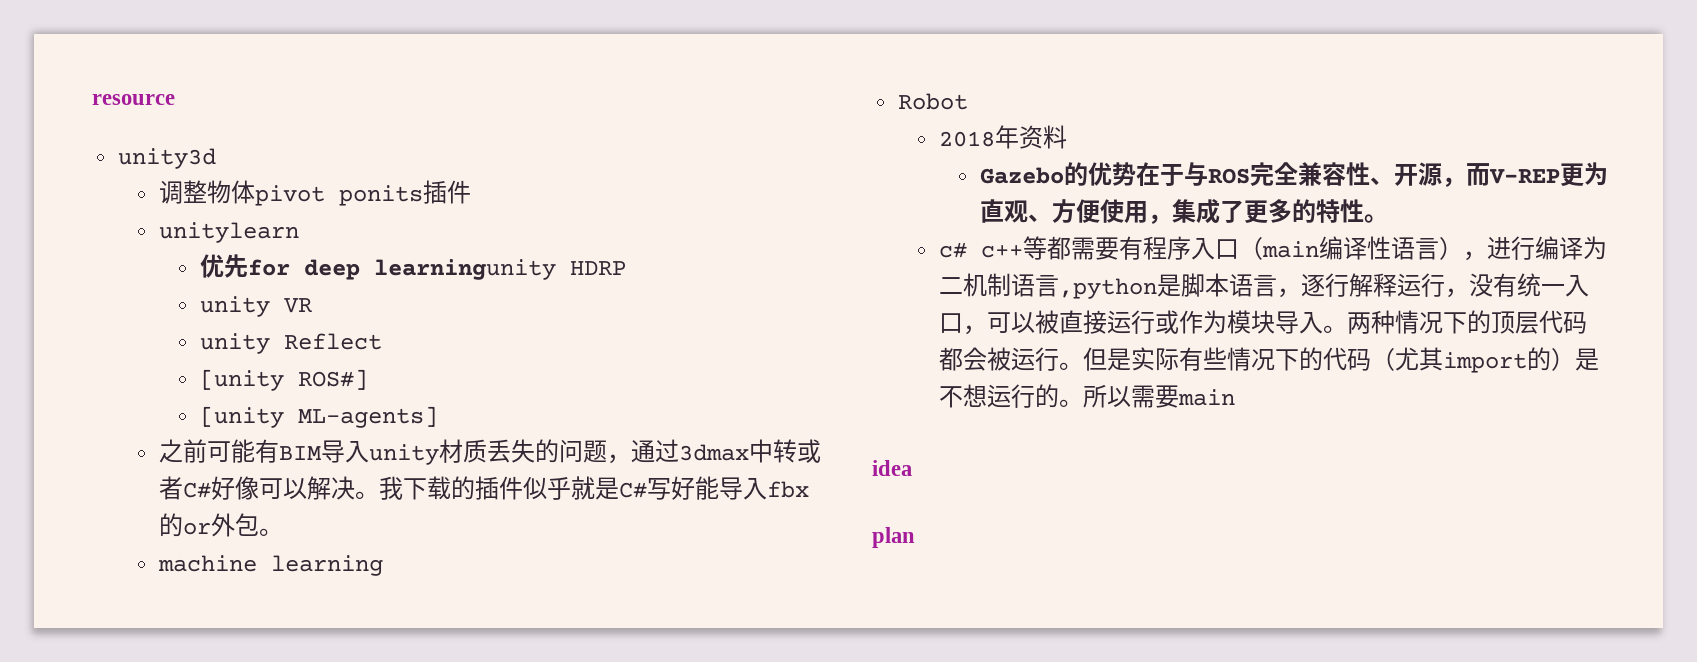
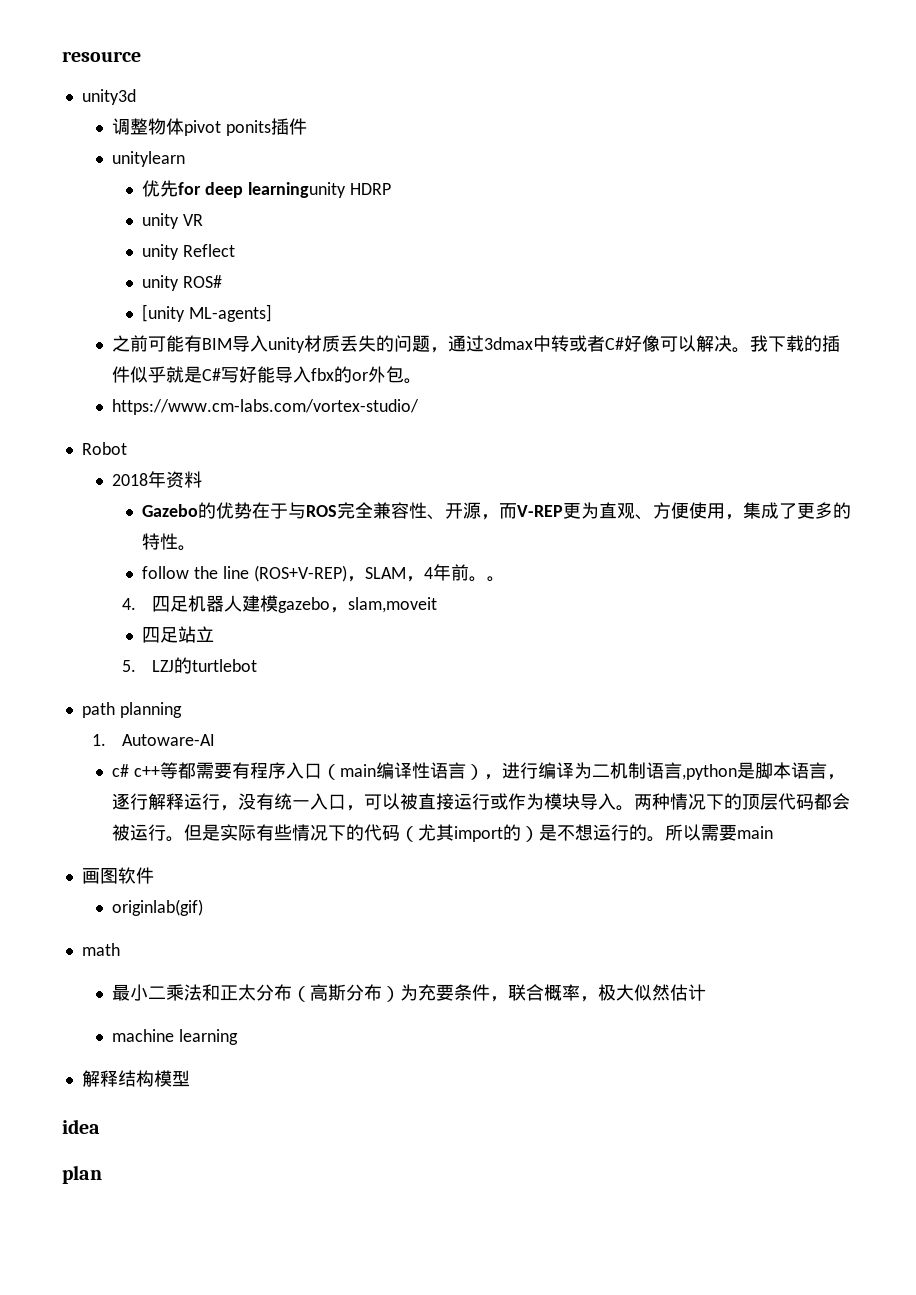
- [unity ROS#]
+ unity ROS#
- machine learning
+ https://www.cm-labs.com/vortex-studio/
+ follow the line (ROS+V-REP)，SLAM，4年前。。
+ 4.四足机器人建模gazebo，slam,moveit
+ 四足站立
+ 5. LZJ的turtlebot
+ path planning
+ 1. Autoware-AI
+ 画图软件
+ originlab(gif)
+ math
+ 最小二乘法和正太分布（高斯分布）为充要条件，联合概率，极大似然估计
+ machine learning
+ 解释结构模型

